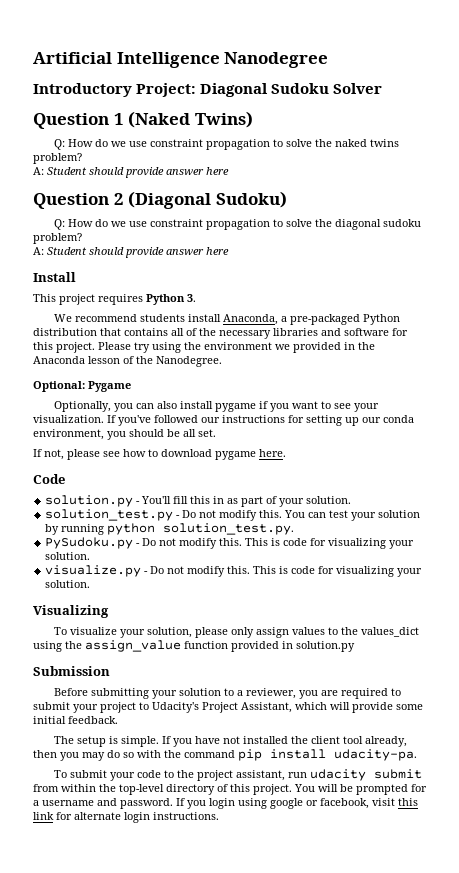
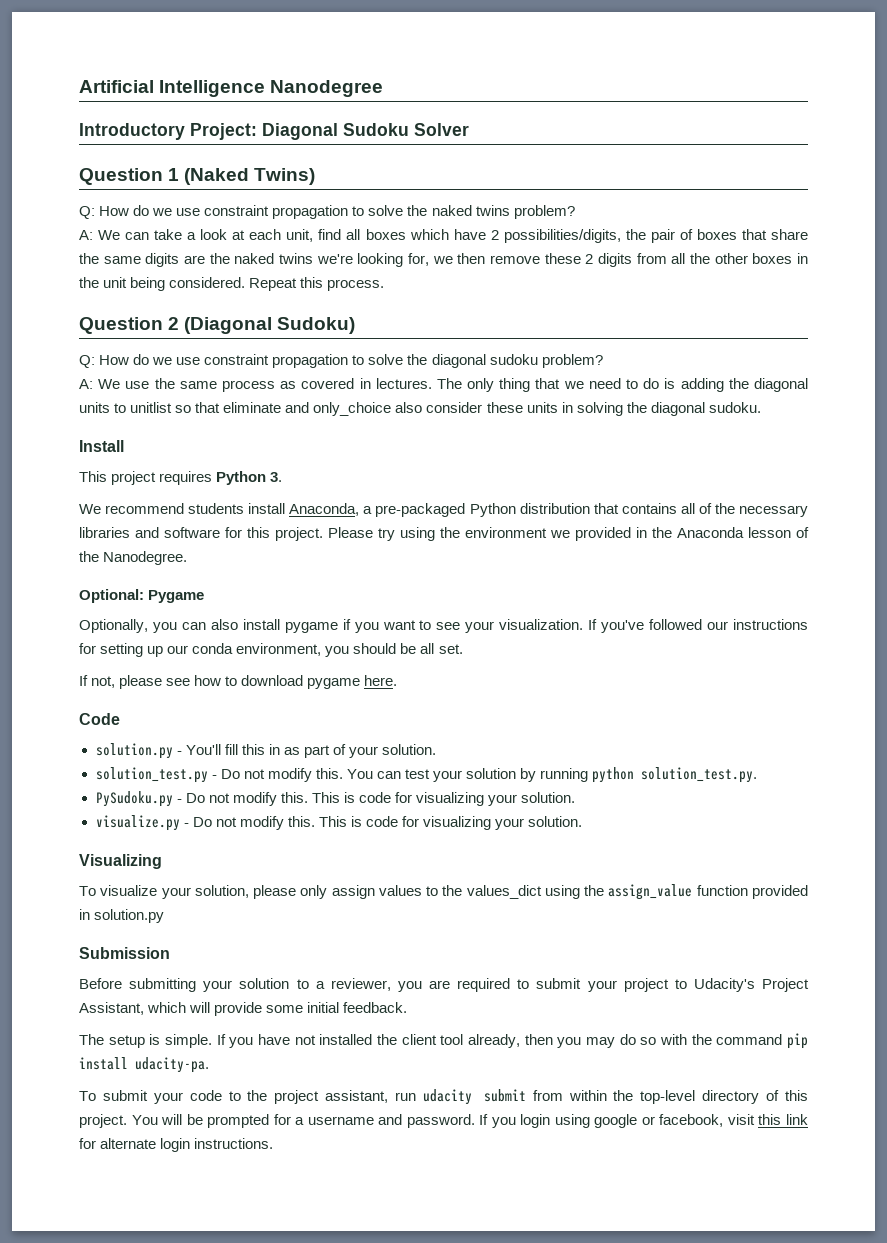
  Q: How do we use constraint propagation to solve the naked twins problem?
- A: Student should provide answer here
+ A: We can take a look at each unit, find all boxes which have 2 possibilities/digits, the pair of boxes that share the same digits are the naked twins we're looking for, we then remove these 2 digits from all the other boxes in the unit being considered. Repeat this process.
  Q: How do we use constraint propagation to solve the diagonal sudoku problem?
- A: Student should provide answer here
+ A: We use the same process as covered in lectures. The only thing that we need to do is adding the diagonal units to unitlist so that eliminate and only_choice also consider these units in solving the diagonal sudoku.

